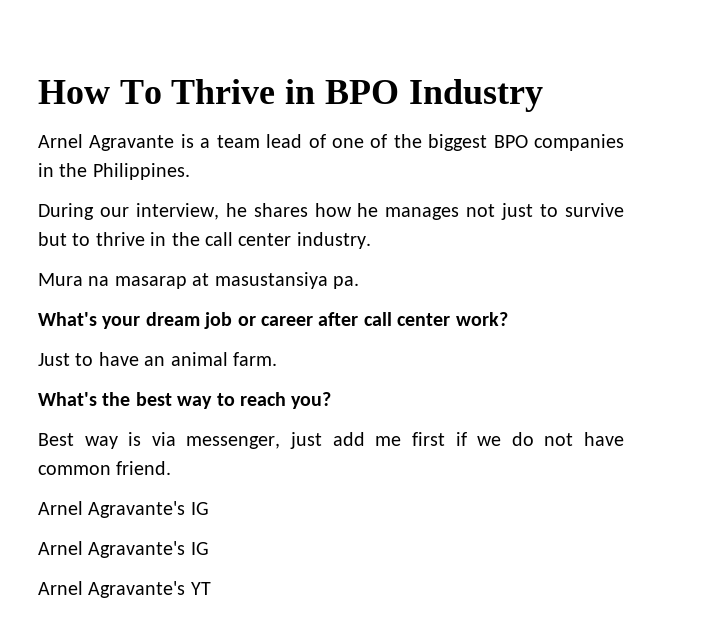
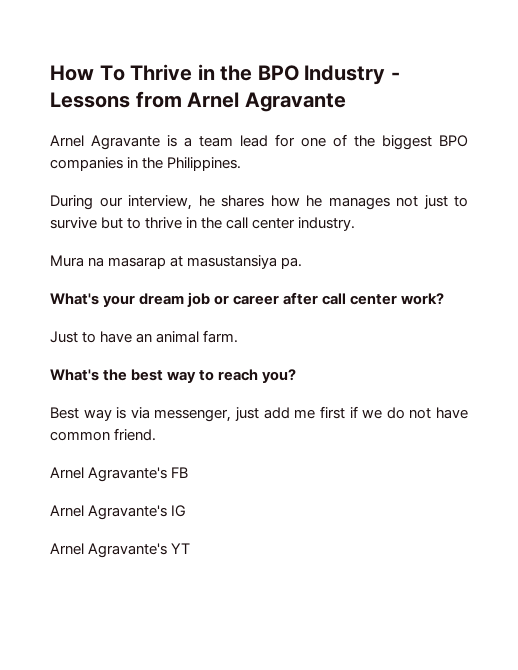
- How To Thrive in BPO Industry
+ How To Thrive in the BPO Industry - Lessons from Arnel Agravante
- Arnel Agravante is a team lead of one of the biggest BPO companies in the Philippines.
+ Arnel Agravante is a team lead for one of the biggest BPO companies in the Philippines.
  Best way is via messenger, just add me first if we do not have common friend.
- Arnel Agravante's IG
+ Arnel Agravante's FB

